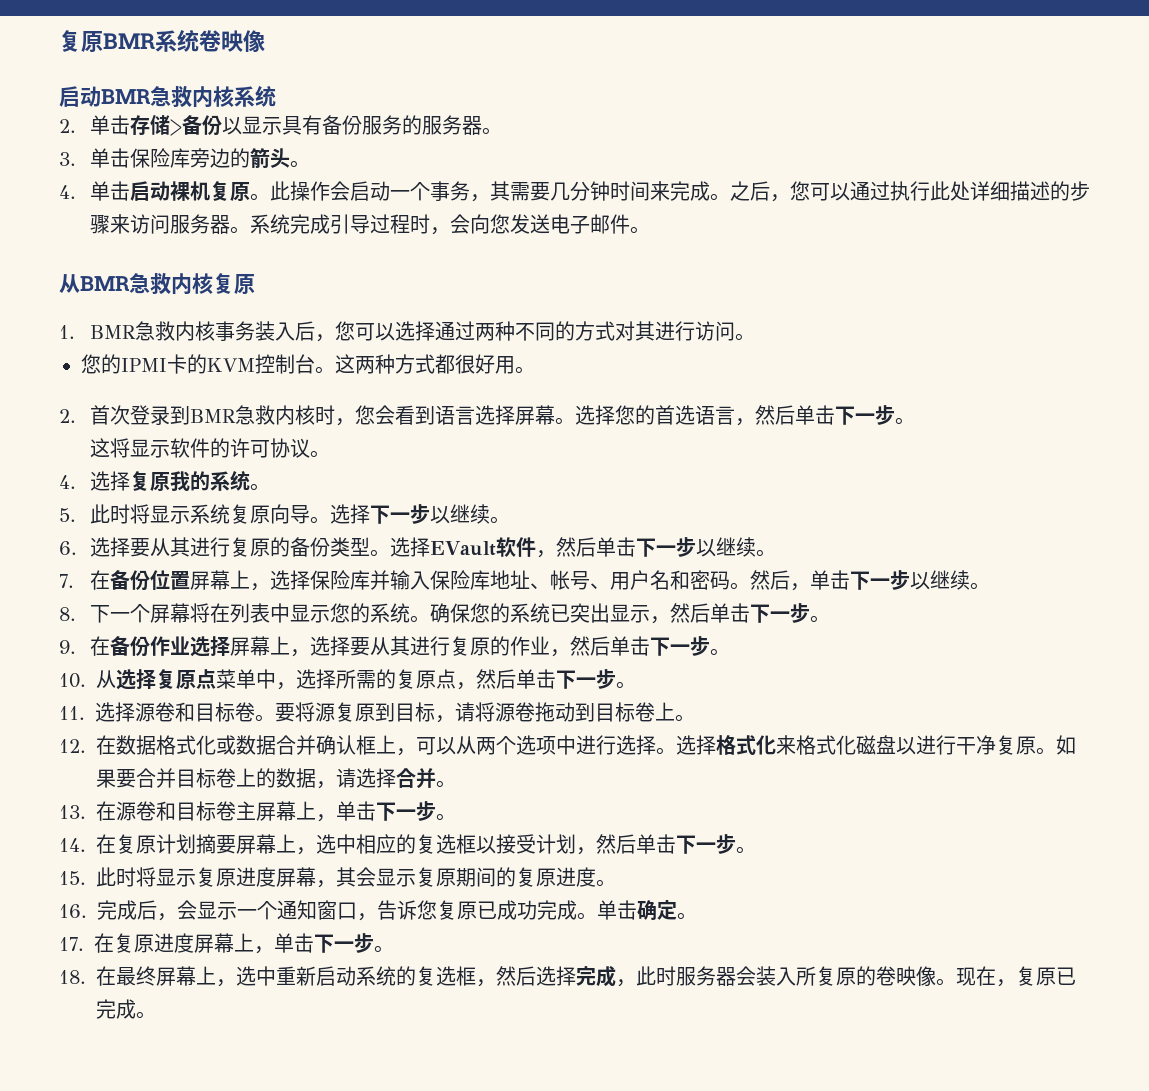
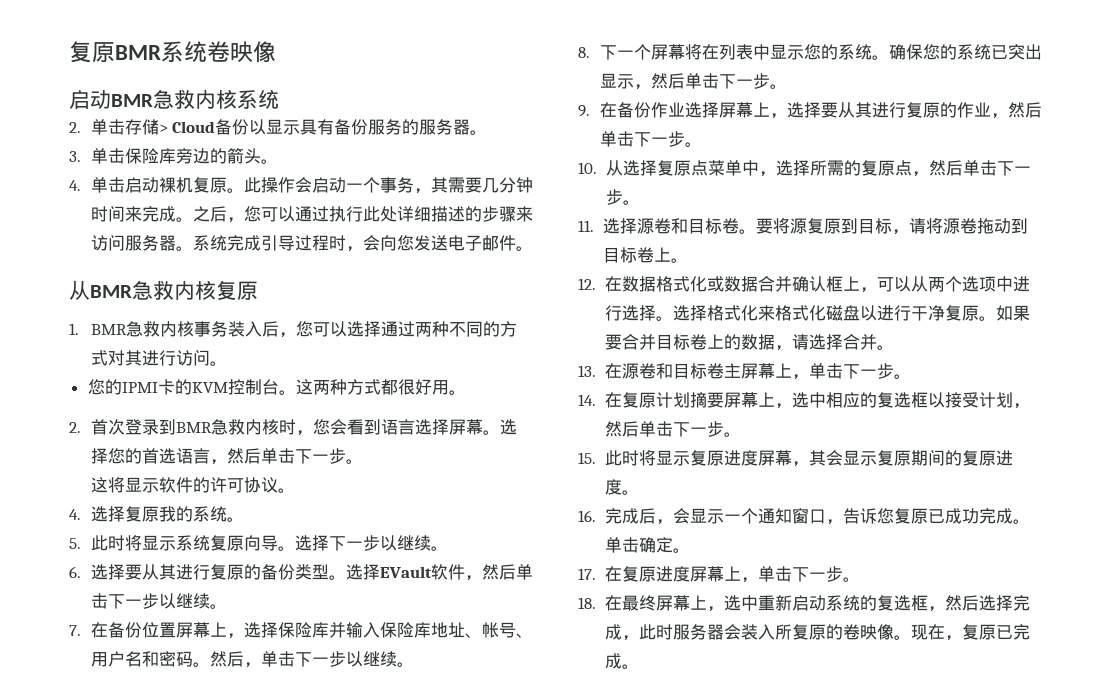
- 2.单击存储>备份以显示具有备份服务的服务器。
+ 2.单击存储> Cloud备份以显示具有备份服务的服务器。

